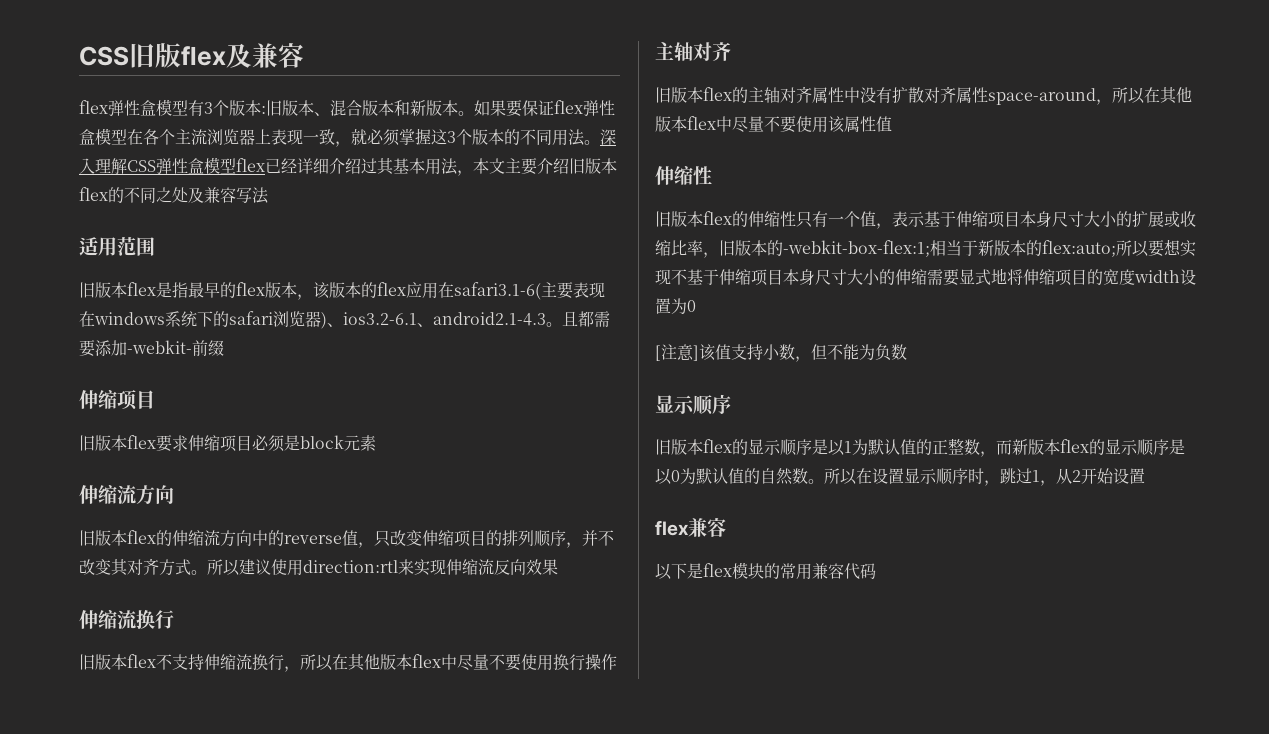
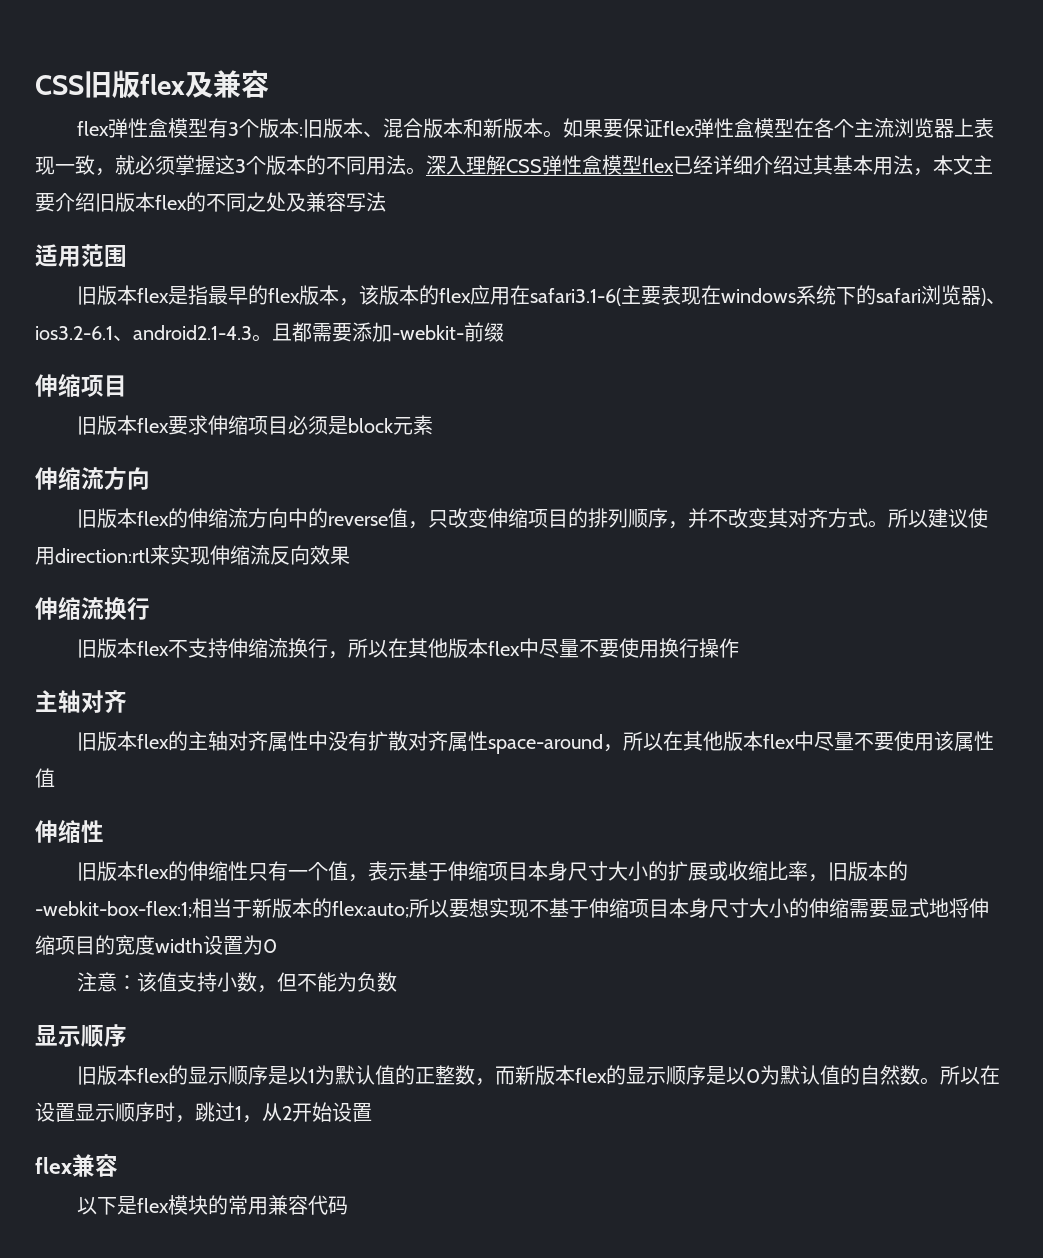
- [注意]该值支持小数，但不能为负数
+ 注意：该值支持小数，但不能为负数

